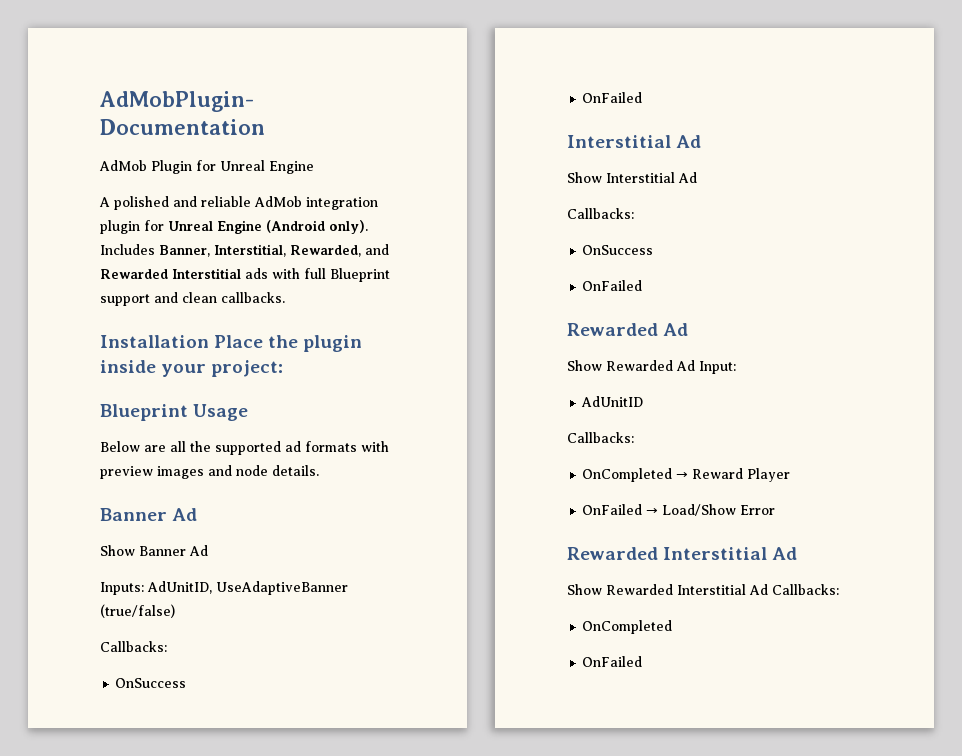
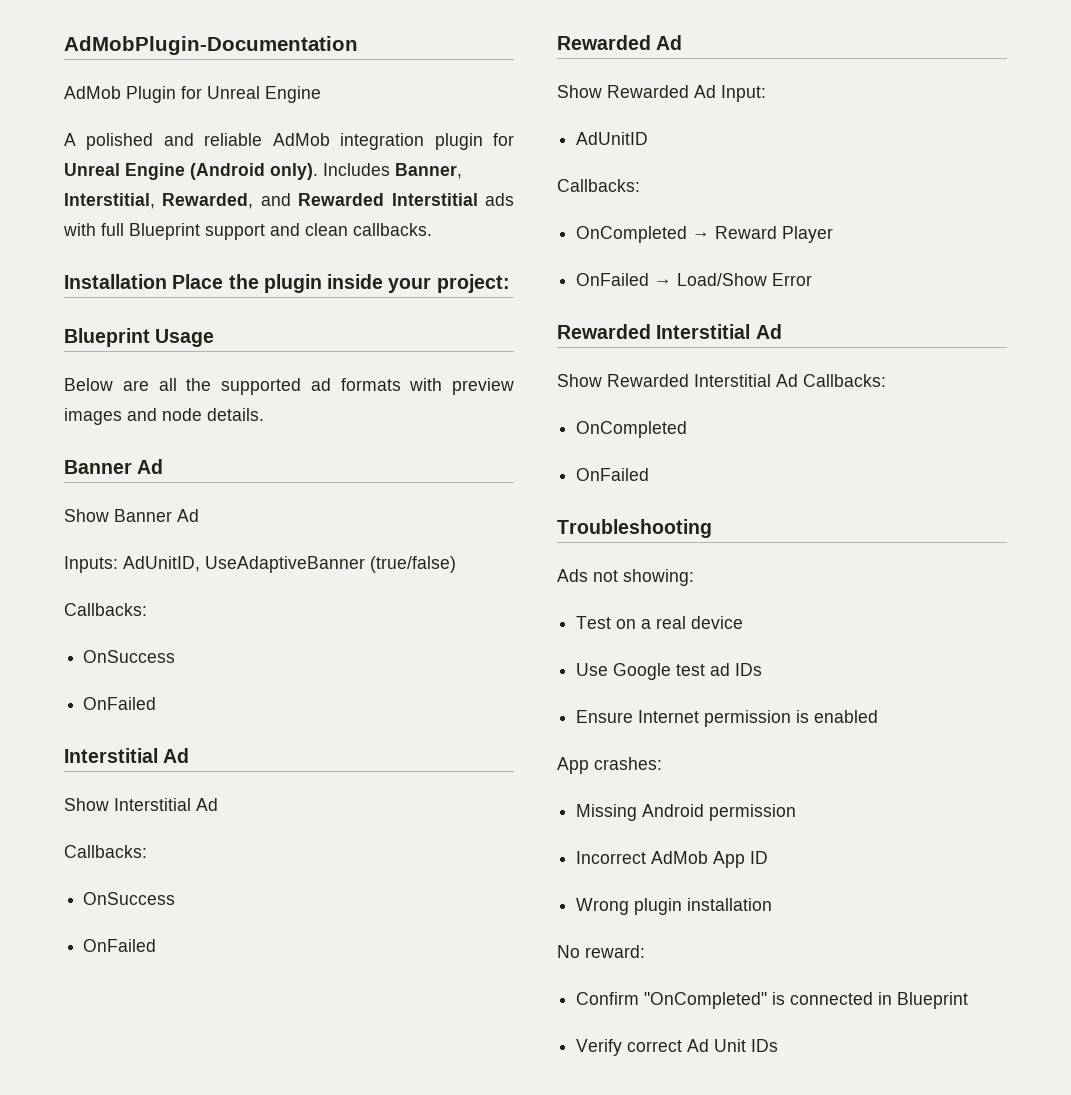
+ Troubleshooting
+ Ads not showing:
+ Test on a real device
+ Use Google test ad IDs
+ Ensure Internet permission is enabled
+ App crashes:
+ Missing Android permission
+ Incorrect AdMob App ID
+ Wrong plugin installation
+ No reward:
+ Confirm "OnCompleted" is connected in Blueprint
+ Verify correct Ad Unit IDs

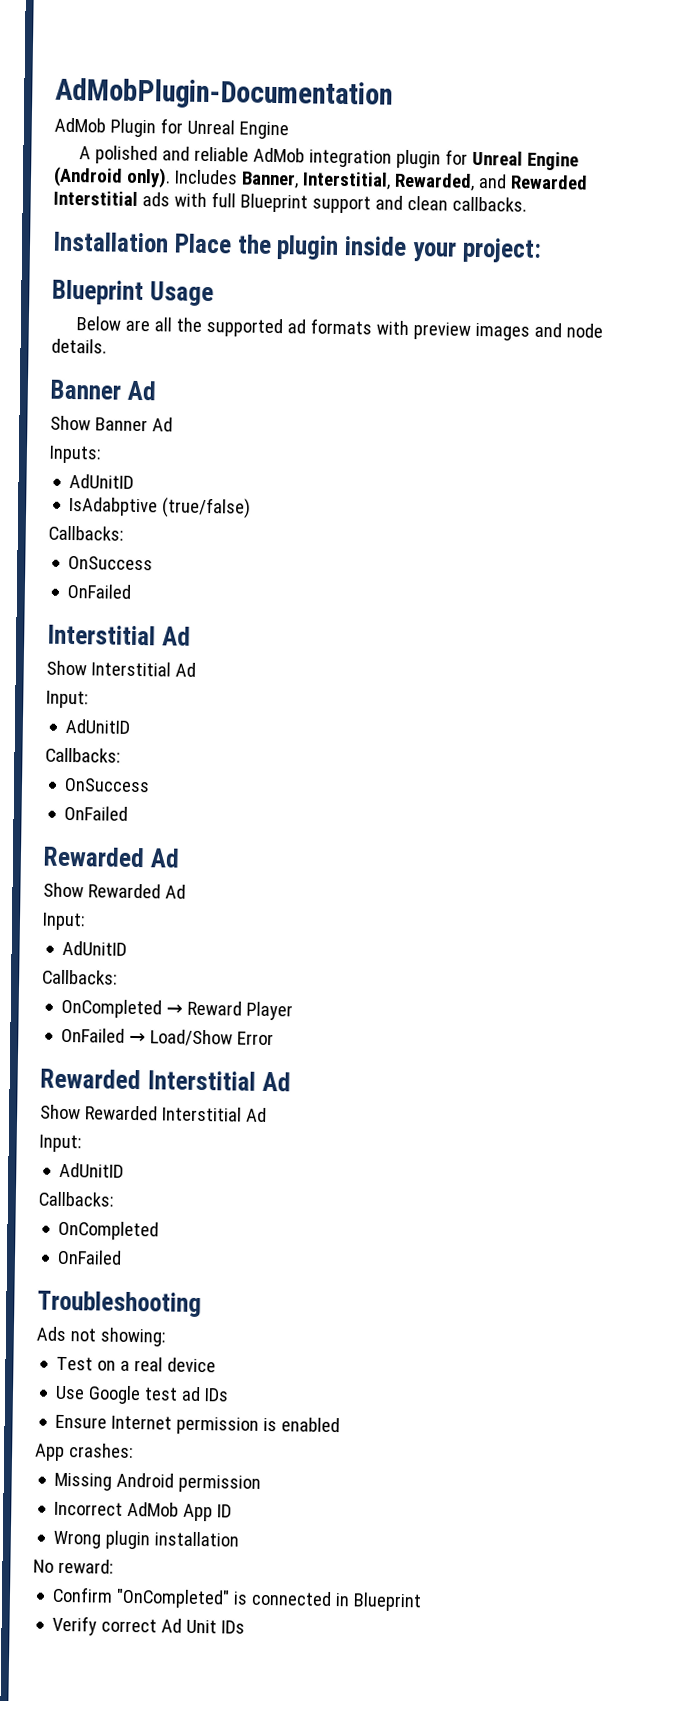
- Inputs: AdUnitID, UseAdaptiveBanner (true/false)
+ Inputs:
+ AdUnitID
+ IsAdabptive (true/false)
  Show Interstitial Ad
+ Input:
+ AdUnitID
- Show Rewarded Ad Input:
+ Show Rewarded Ad
+ Input:
- Show Rewarded Interstitial Ad Callbacks:
+ Show Rewarded Interstitial Ad
+ Input:
+ AdUnitID
+ Callbacks:

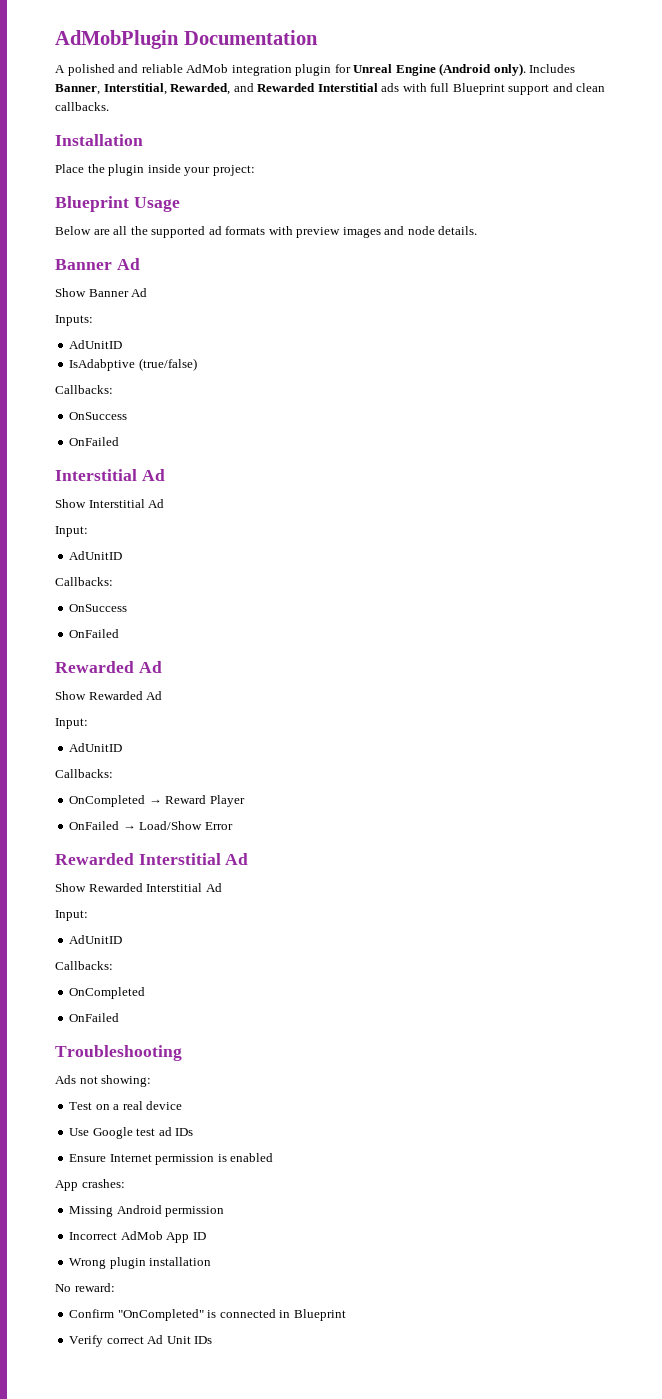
- AdMobPlugin-Documentation
- AdMob Plugin for Unreal Engine
+ AdMobPlugin Documentation
- Installation Place the plugin inside your project:
+ Installation
+ Place the plugin inside your project:

